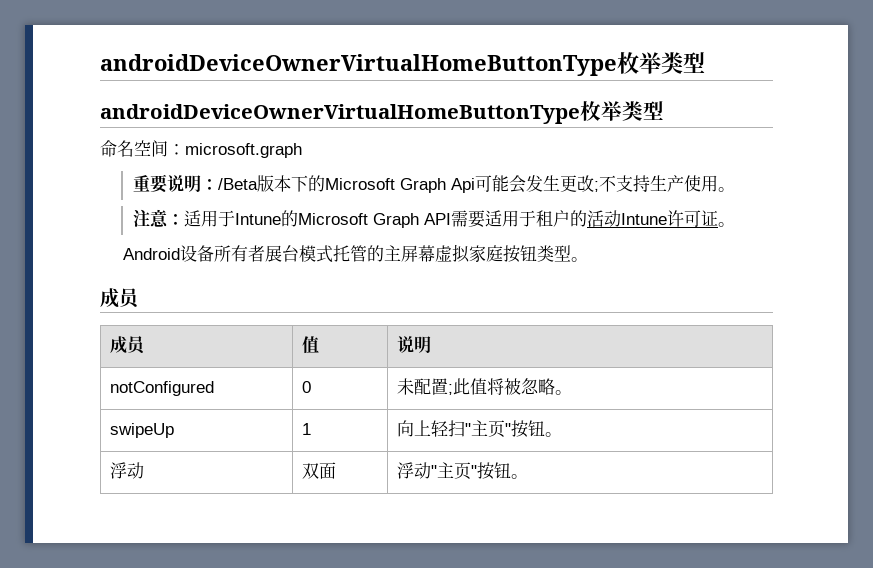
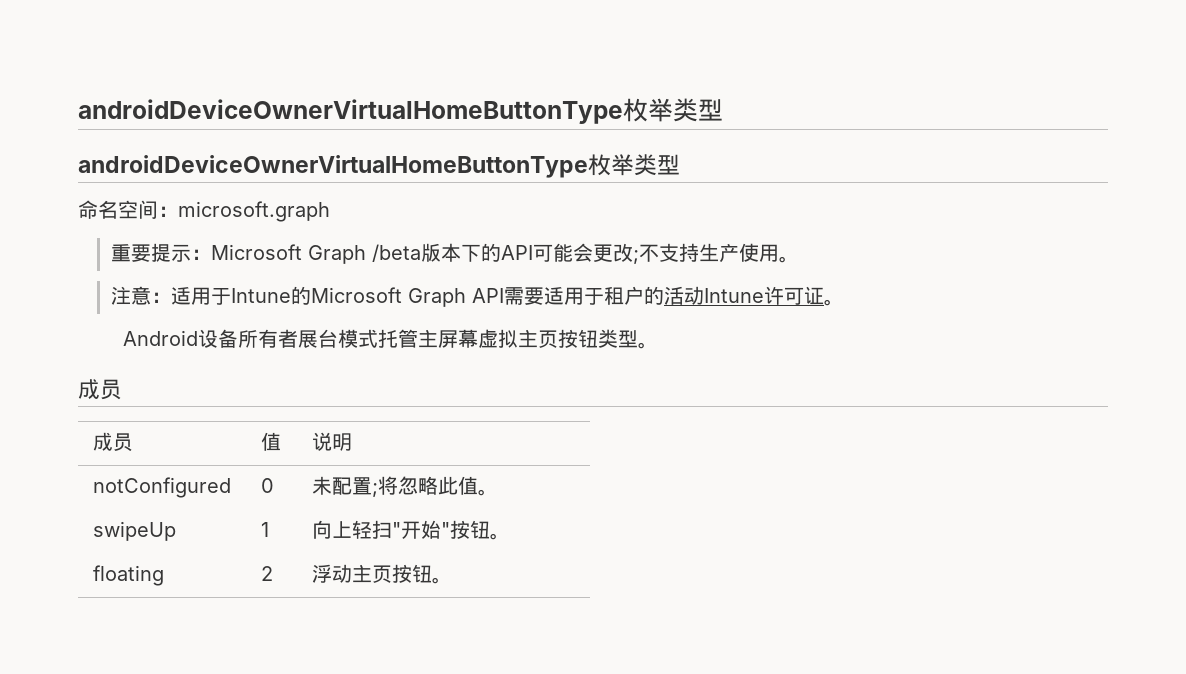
- 重要说明：/Beta版本下的Microsoft Graph Api可能会发生更改;不支持生产使用。
+ 重要提示：Microsoft Graph /beta版本下的API可能会更改;不支持生产使用。
- Android设备所有者展台模式托管的主屏幕虚拟家庭按钮类型。
+ Android设备所有者展台模式托管主屏幕虚拟主页按钮类型。
- notConfigured | 0 | 未配置;此值将被忽略。
+ notConfigured | 0 | 未配置;将忽略此值。
- swipeUp | 1 | 向上轻扫"主页"按钮。
+ swipeUp | 1 | 向上轻扫"开始"按钮。
- 浮动 | 双面 | 浮动"主页"按钮。
+ floating | 2 | 浮动主页按钮。

